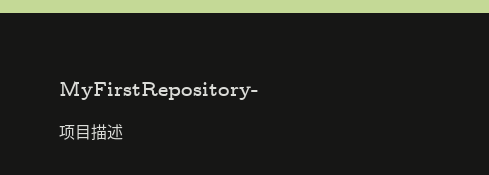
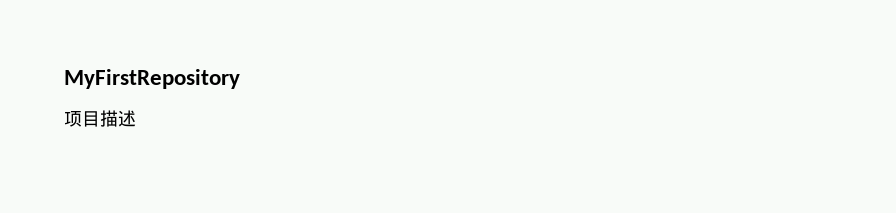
- MyFirstRepository-
+ MyFirstRepository

